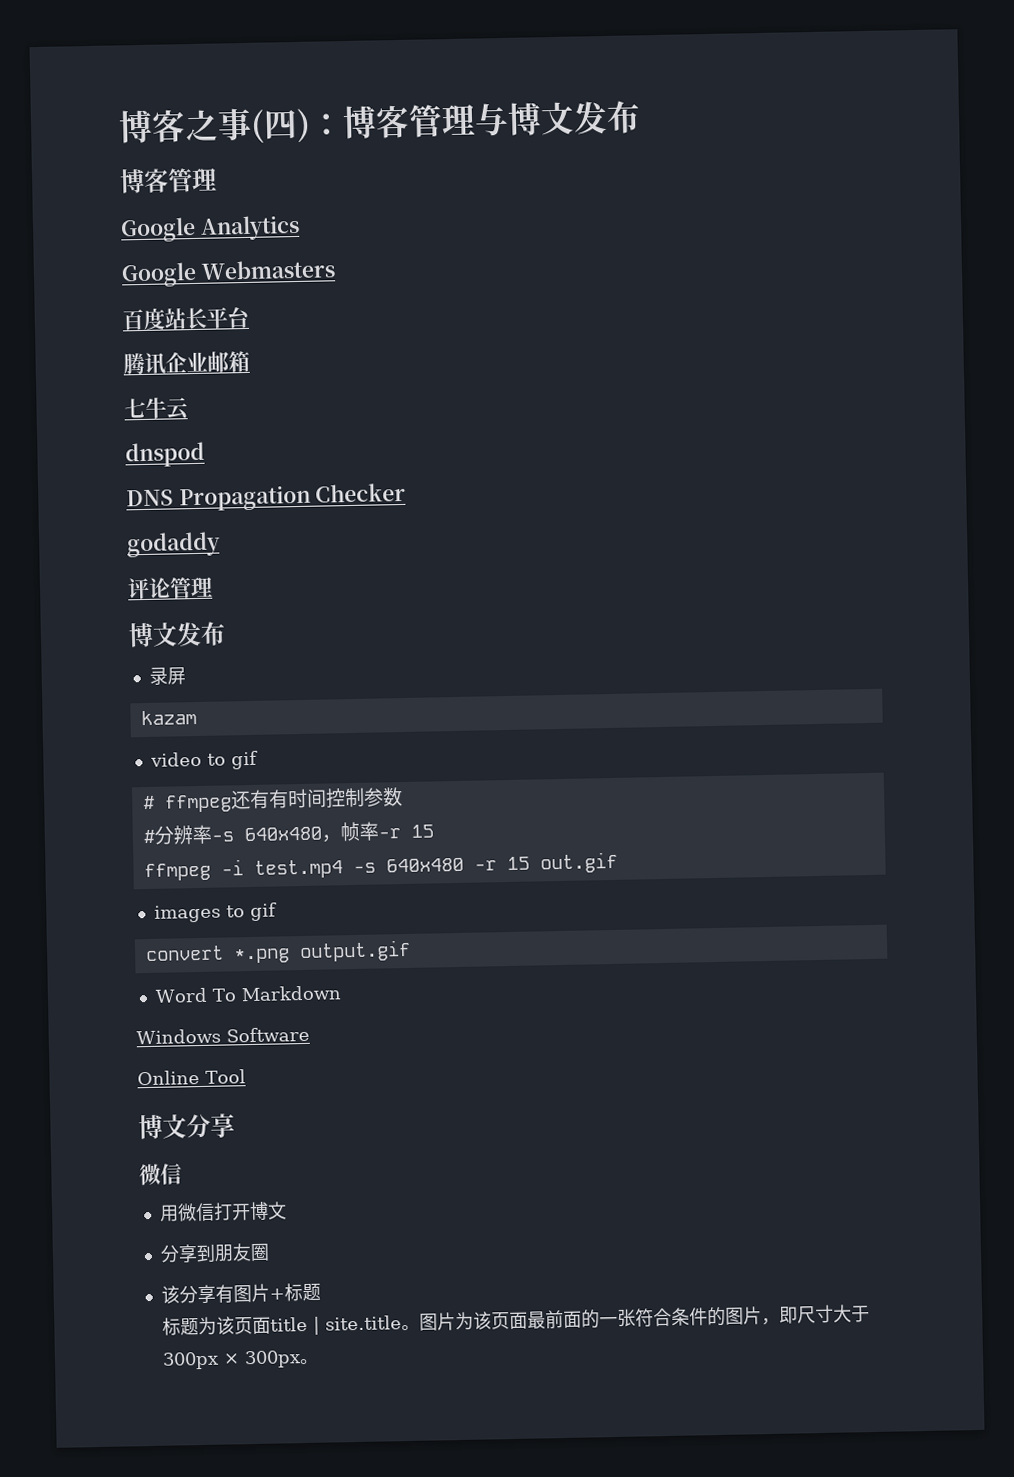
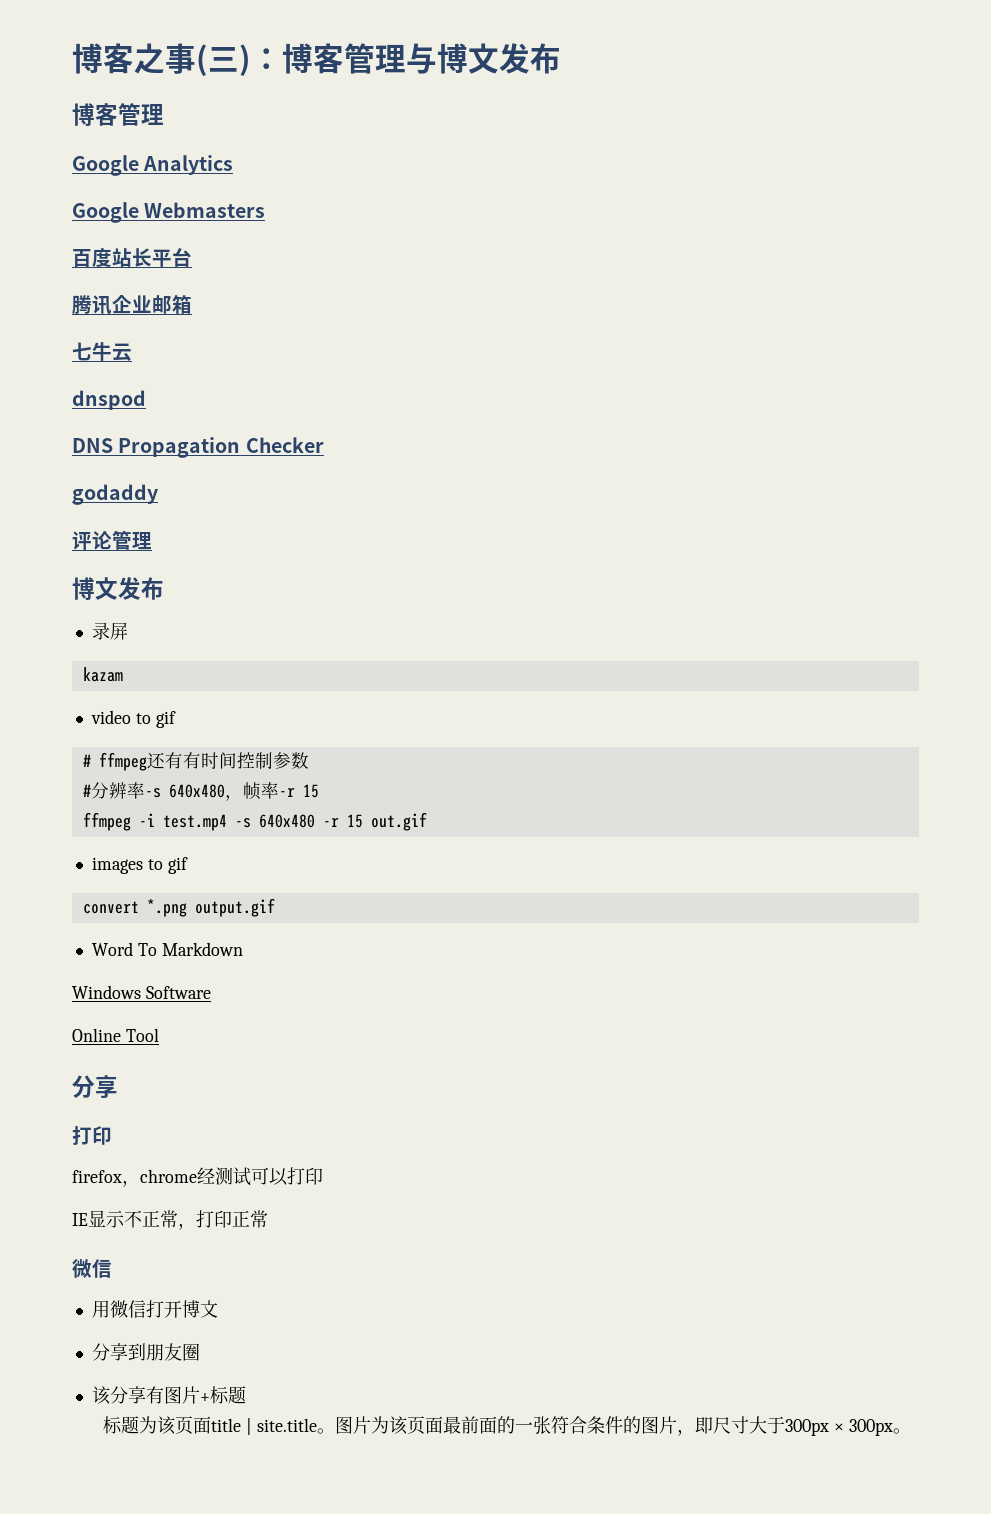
- 博客之事(四)：博客管理与博文发布
+ 博客之事(三)：博客管理与博文发布
  Online Tool
- 博文分享
+ 分享
+ 打印
+ firefox，chrome经测试可以打印
+ IE显示不正常，打印正常

